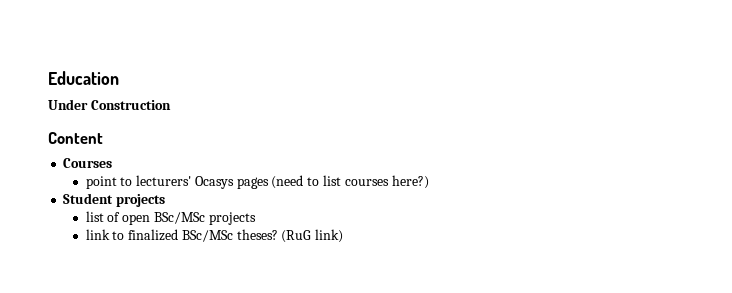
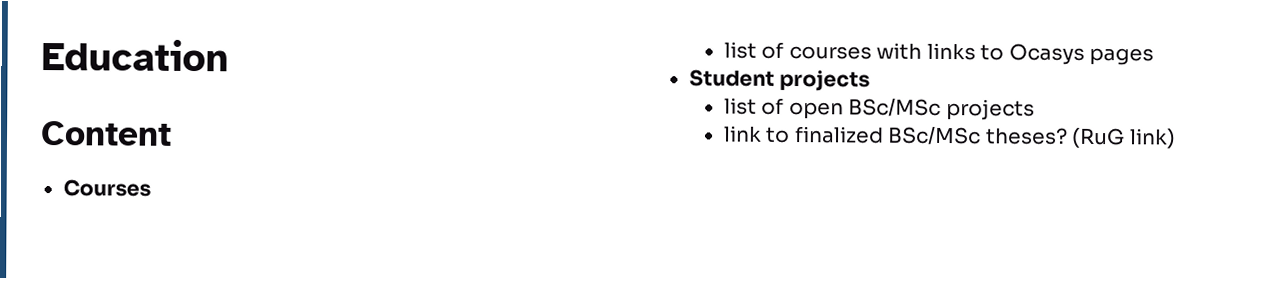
- Under Construction
- point to lecturers' Ocasys pages (need to list courses here?)
+ list of courses with links to Ocasys pages

